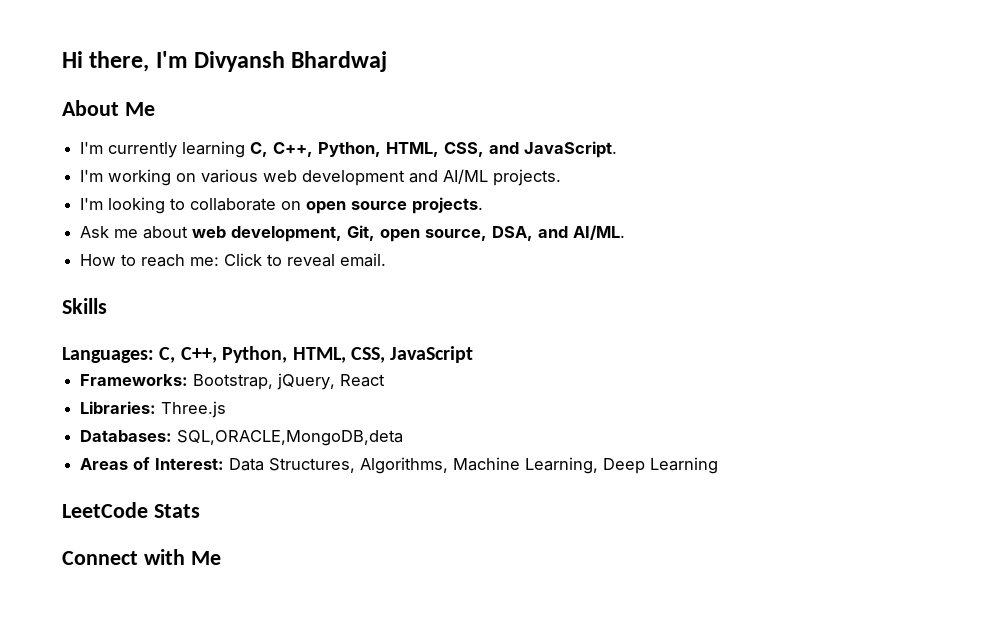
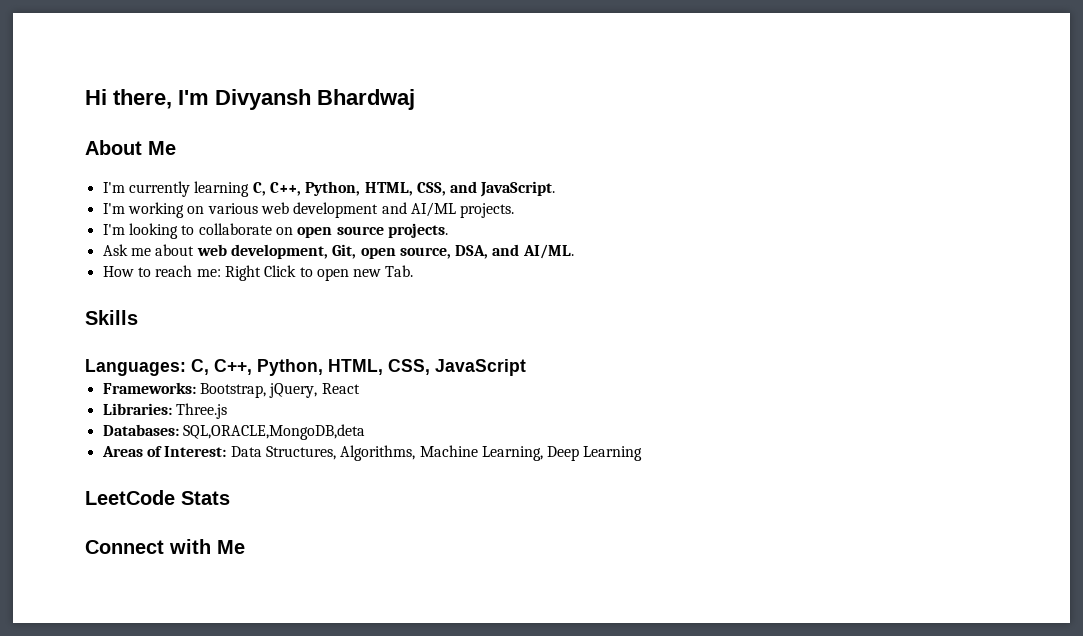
- How to reach me: Click to reveal email.
+ How to reach me: Right Click to open new Tab.

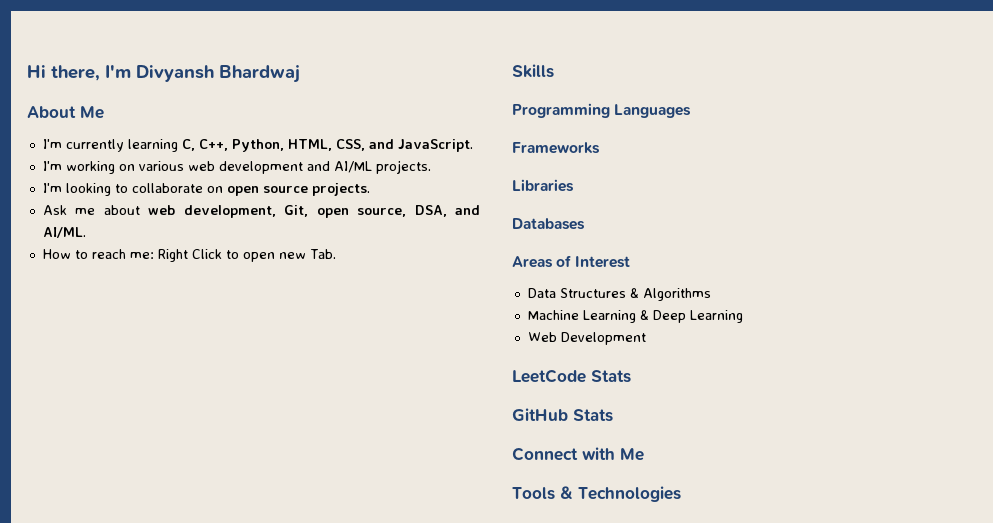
- Languages: C, C++, Python, HTML, CSS, JavaScript
- Frameworks: Bootstrap, jQuery, React
- Libraries: Three.js
- Databases: SQL,ORACLE,MongoDB,deta
- Areas of Interest: Data Structures, Algorithms, Machine Learning, Deep Learning
+ Programming Languages
+ Frameworks
+ Libraries
+ Databases
+ Areas of Interest
+ Data Structures & Algorithms
+ Machine Learning & Deep Learning
+ Web Development
+ GitHub Stats
+ Tools & Technologies

